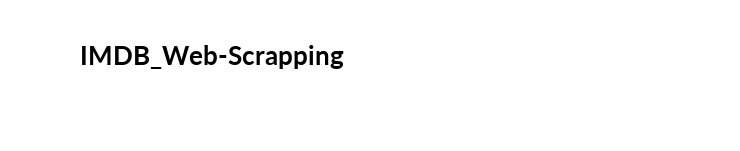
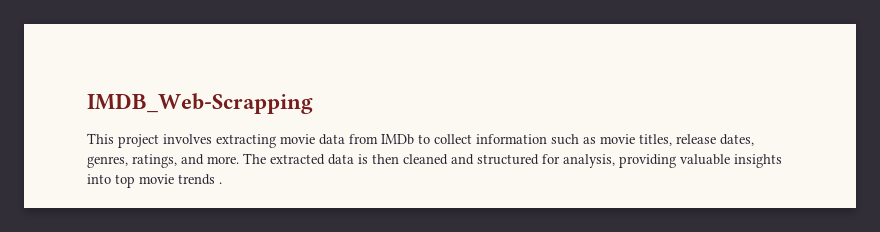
+ This project involves extracting movie data from IMDb to collect information such as movie titles, release dates, genres, ratings, and more. The extracted data is then cleaned and structured for analysis, providing valuable insights into top movie trends .

